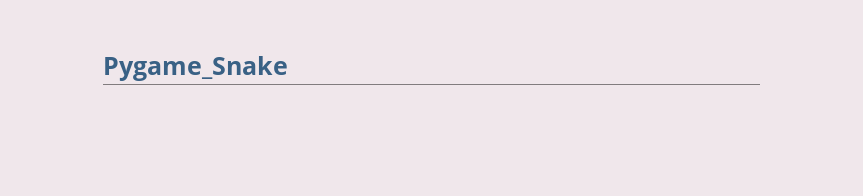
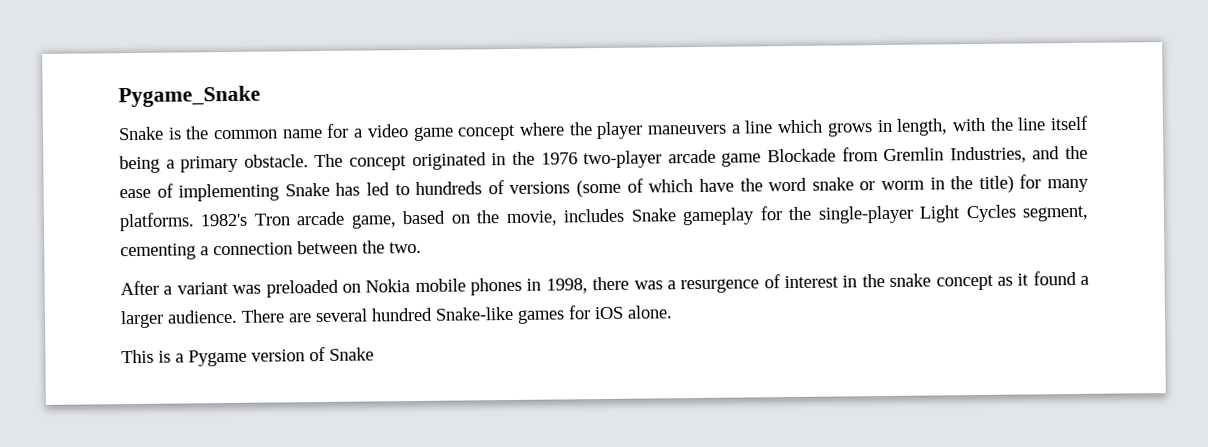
+ Snake is the common name for a video game concept where the player maneuvers a line which grows in length, with the line itself being a primary obstacle. The concept originated in the 1976 two-player arcade game Blockade from Gremlin Industries, and the ease of implementing Snake has led to hundreds of versions (some of which have the word snake or worm in the title) for many platforms. 1982's Tron arcade game, based on the movie, includes Snake gameplay for the single-player Light Cycles segment, cementing a connection between the two.
+ After a variant was preloaded on Nokia mobile phones in 1998, there was a resurgence of interest in the snake concept as it found a larger audience. There are several hundred Snake-like games for iOS alone.
+ This is a Pygame version of Snake

